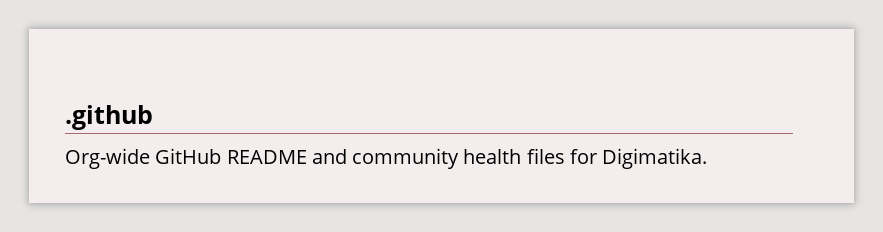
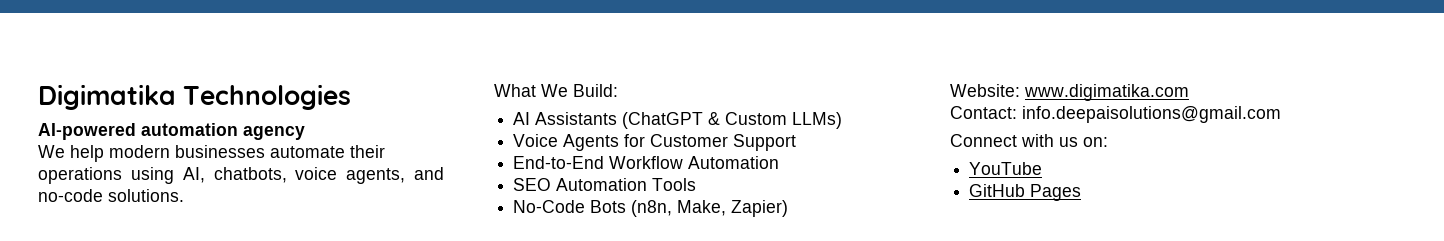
- .github
- Org-wide GitHub README and community health files for Digimatika.
+ Digimatika Technologies
+ AI-powered automation agency
+ We help modern businesses automate their operations using AI, chatbots, voice agents, and no-code solutions.
+ What We Build:
+ AI Assistants (ChatGPT & Custom LLMs)
+ Voice Agents for Customer Support
+ End-to-End Workflow Automation
+ SEO Automation Tools
+ No-Code Bots (n8n, Make, Zapier)
+ Website: www.digimatika.com
+ Contact: info.deepaisolutions@gmail.com
+ Connect with us on:
+ YouTube
+ GitHub Pages

